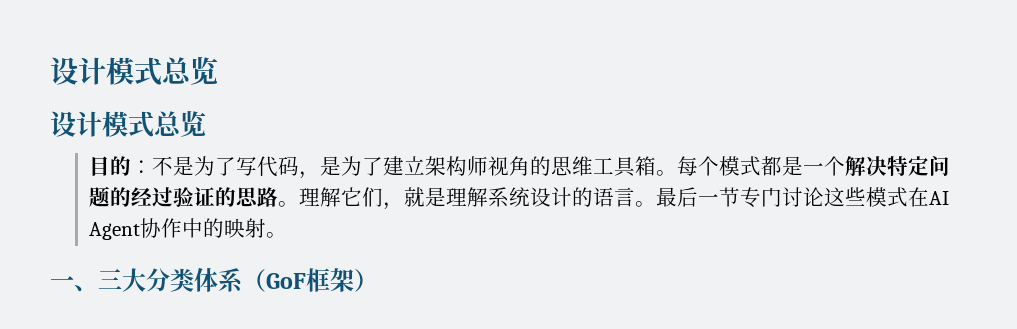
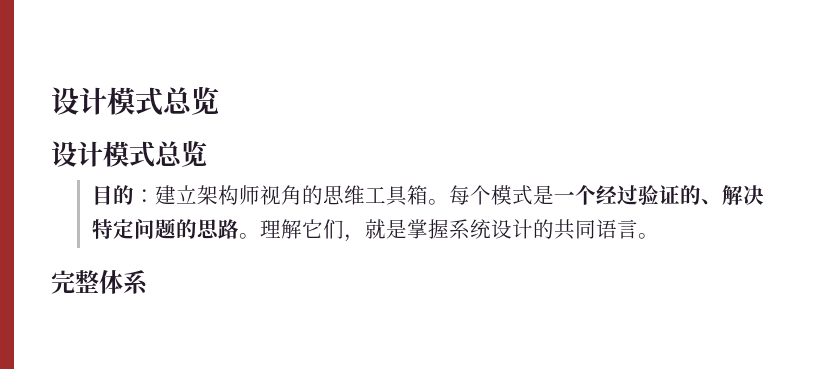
- 目的：不是为了写代码，是为了建立架构师视角的思维工具箱。
+ 目的：建立架构师视角的思维工具箱。
- 每个模式都是一个解决特定问题的经过验证的思路。
+ 每个模式是一个经过验证的、解决特定问题的思路。
- 理解它们，就是理解系统设计的语言。最后一节专门讨论这些模式在AI Agent协作中的映射。
- 一、三大分类体系（GoF框架）
+ 理解它们，就是掌握系统设计的共同语言。
+ 完整体系

